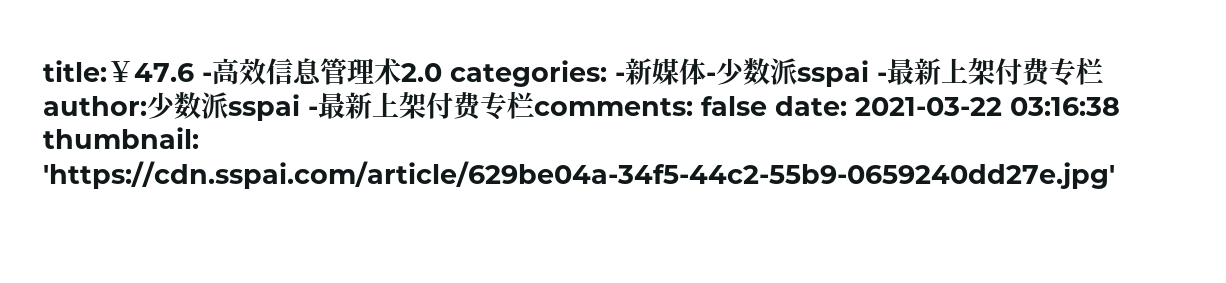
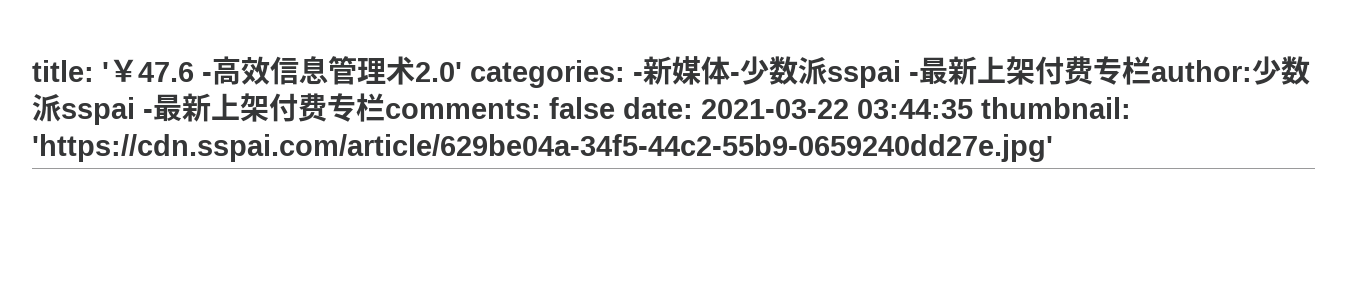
- title:￥47.6 -高效信息管理术2.0 categories: -新媒体-少数派sspai -最新上架付费专栏author:少数派sspai -最新上架付费专栏comments: false date: 2021-03-22 03:16:38 thumbnail: 'https://cdn.sspai.com/article/629be04a-34f5-44c2-55b9-0659240dd27e.jpg'
+ title: '￥47.6 -高效信息管理术2.0' categories: -新媒体-少数派sspai -最新上架付费专栏author:少数派sspai -最新上架付费专栏comments: false date: 2021-03-22 03:44:35 thumbnail: 'https://cdn.sspai.com/article/629be04a-34f5-44c2-55b9-0659240dd27e.jpg'

